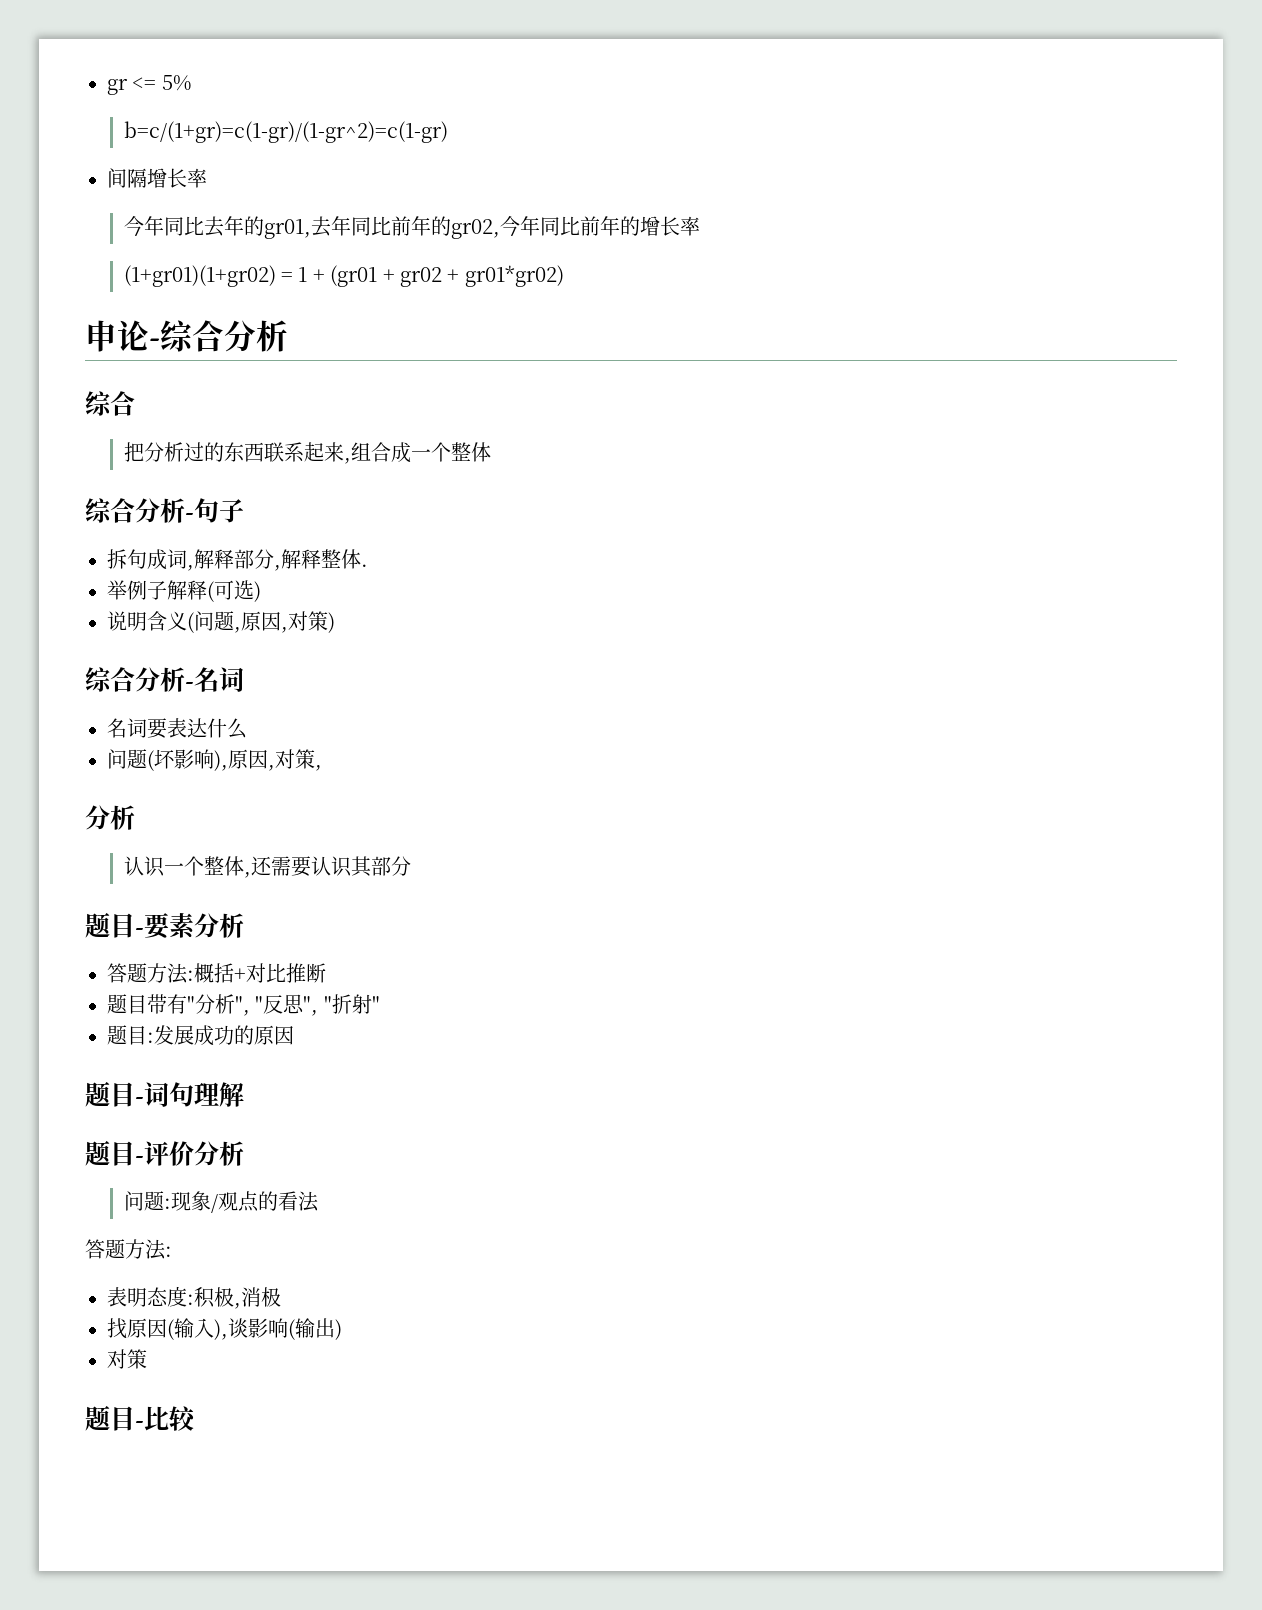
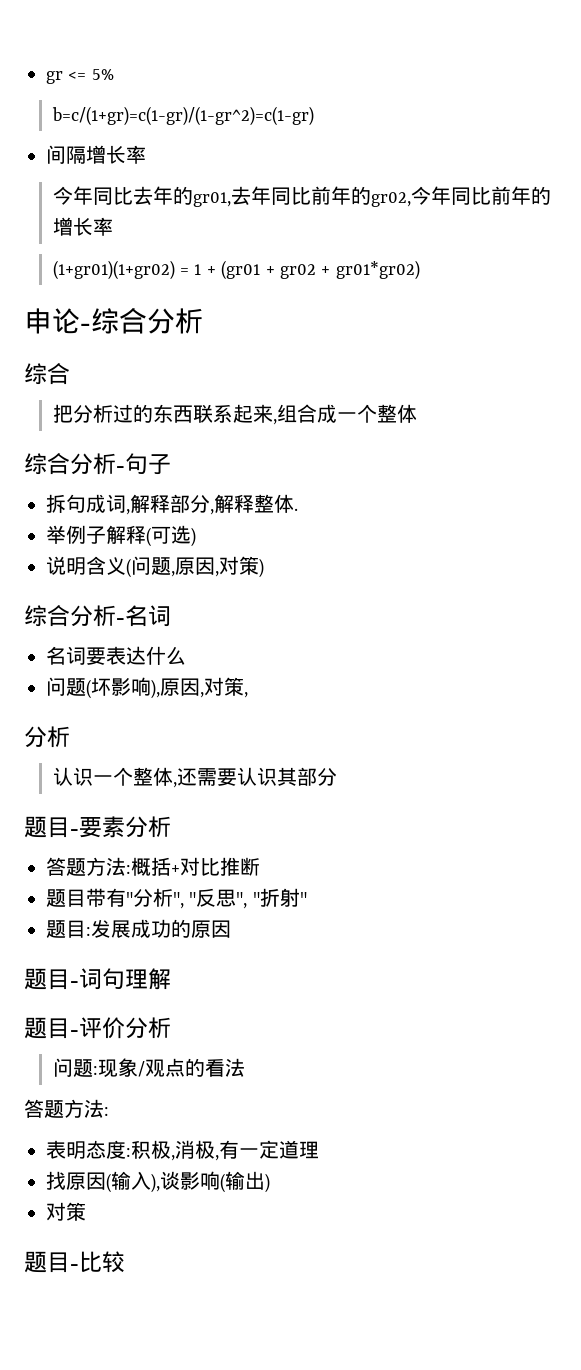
- 表明态度:积极,消极
+ 表明态度:积极,消极,有一定道理

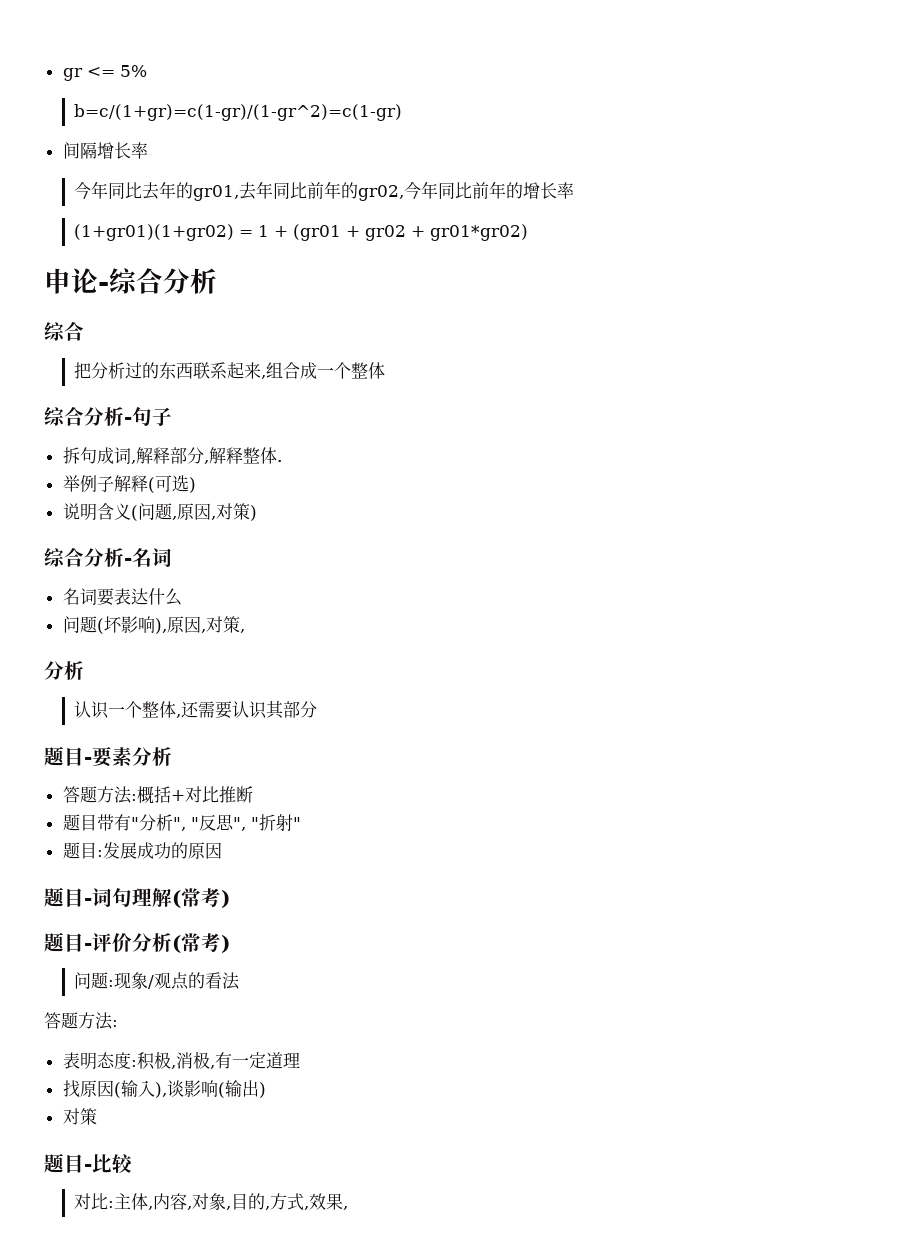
- 题目-词句理解
+ 题目-词句理解(常考)
- 题目-评价分析
+ 题目-评价分析(常考)
+ 对比:主体,内容,对象,目的,方式,效果,

